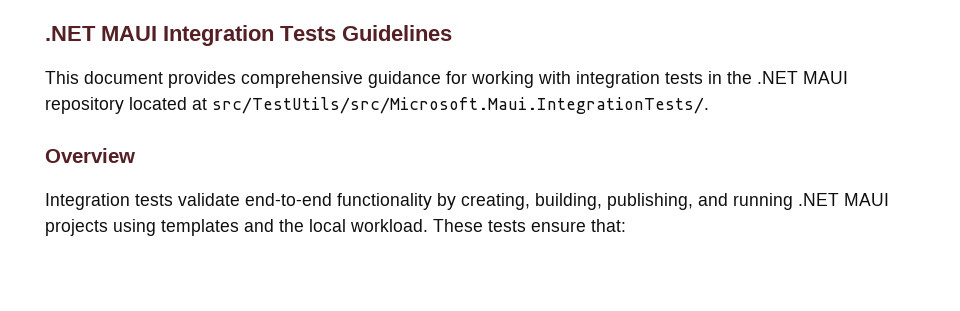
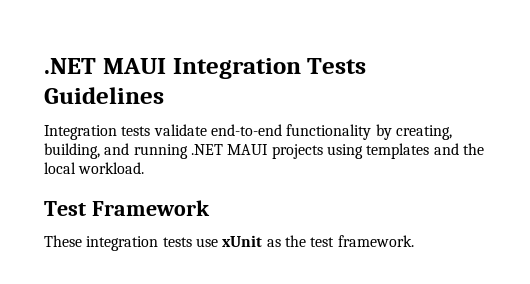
- This document provides comprehensive guidance for working with integration tests in the .NET MAUI repository located at src/TestUtils/src/Microsoft.Maui.IntegrationTests/.
- Overview
- Integration tests validate end-to-end functionality by creating, building, publishing, and running .NET MAUI projects using templates and the local workload. These tests ensure that:
+ Integration tests validate end-to-end functionality by creating, building, and running .NET MAUI projects using templates and the local workload.
+ Test Framework
+ These integration tests use xUnit as the test framework.

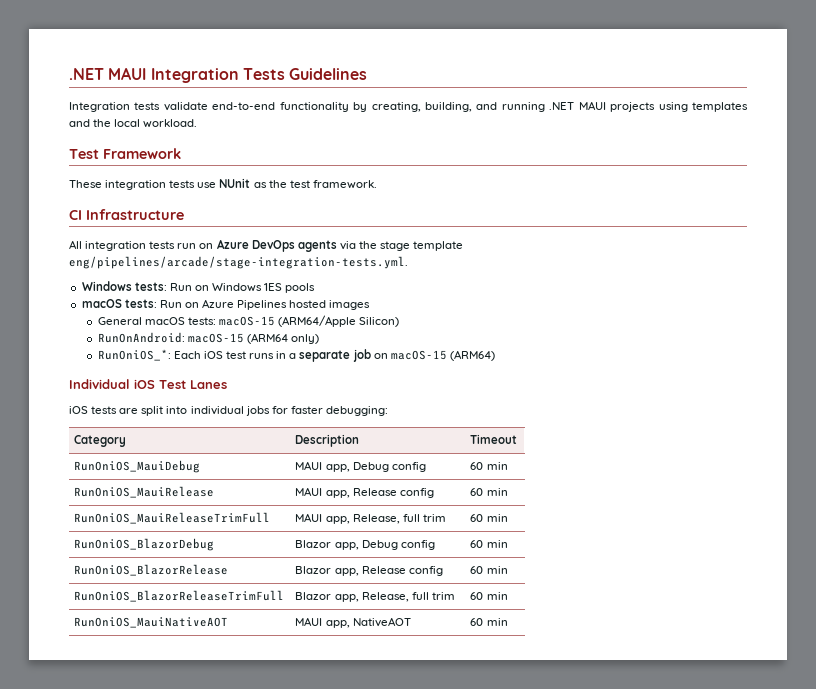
- These integration tests use xUnit as the test framework.
+ These integration tests use NUnit as the test framework.
+ CI Infrastructure
+ All integration tests run on Azure DevOps agents via the stage template eng/pipelines/arcade/stage-integration-tests.yml.
+ Windows tests: Run on Windows 1ES pools
+ macOS tests: Run on Azure Pipelines hosted images
+ General macOS tests: macOS-15 (ARM64/Apple Silicon)
+ RunOnAndroid: macOS-15 (ARM64 only)
+ RunOniOS_*: Each iOS test runs in a separate job on macOS-15 (ARM64)
+ Individual iOS Test Lanes
+ iOS tests are split into individual jobs for faster debugging:
+ Category | Description | Timeout
+ RunOniOS_MauiDebug | MAUI app, Debug config | 60 min
+ RunOniOS_MauiRelease | MAUI app, Release config | 60 min
+ RunOniOS_MauiReleaseTrimFull | MAUI app, Release, full trim | 60 min
+ RunOniOS_BlazorDebug | Blazor app, Debug config | 60 min
+ RunOniOS_BlazorRelease | Blazor app, Release config | 60 min
+ RunOniOS_BlazorReleaseTrimFull | Blazor app, Release, full trim | 60 min
+ RunOniOS_MauiNativeAOT | MAUI app, NativeAOT | 60 min

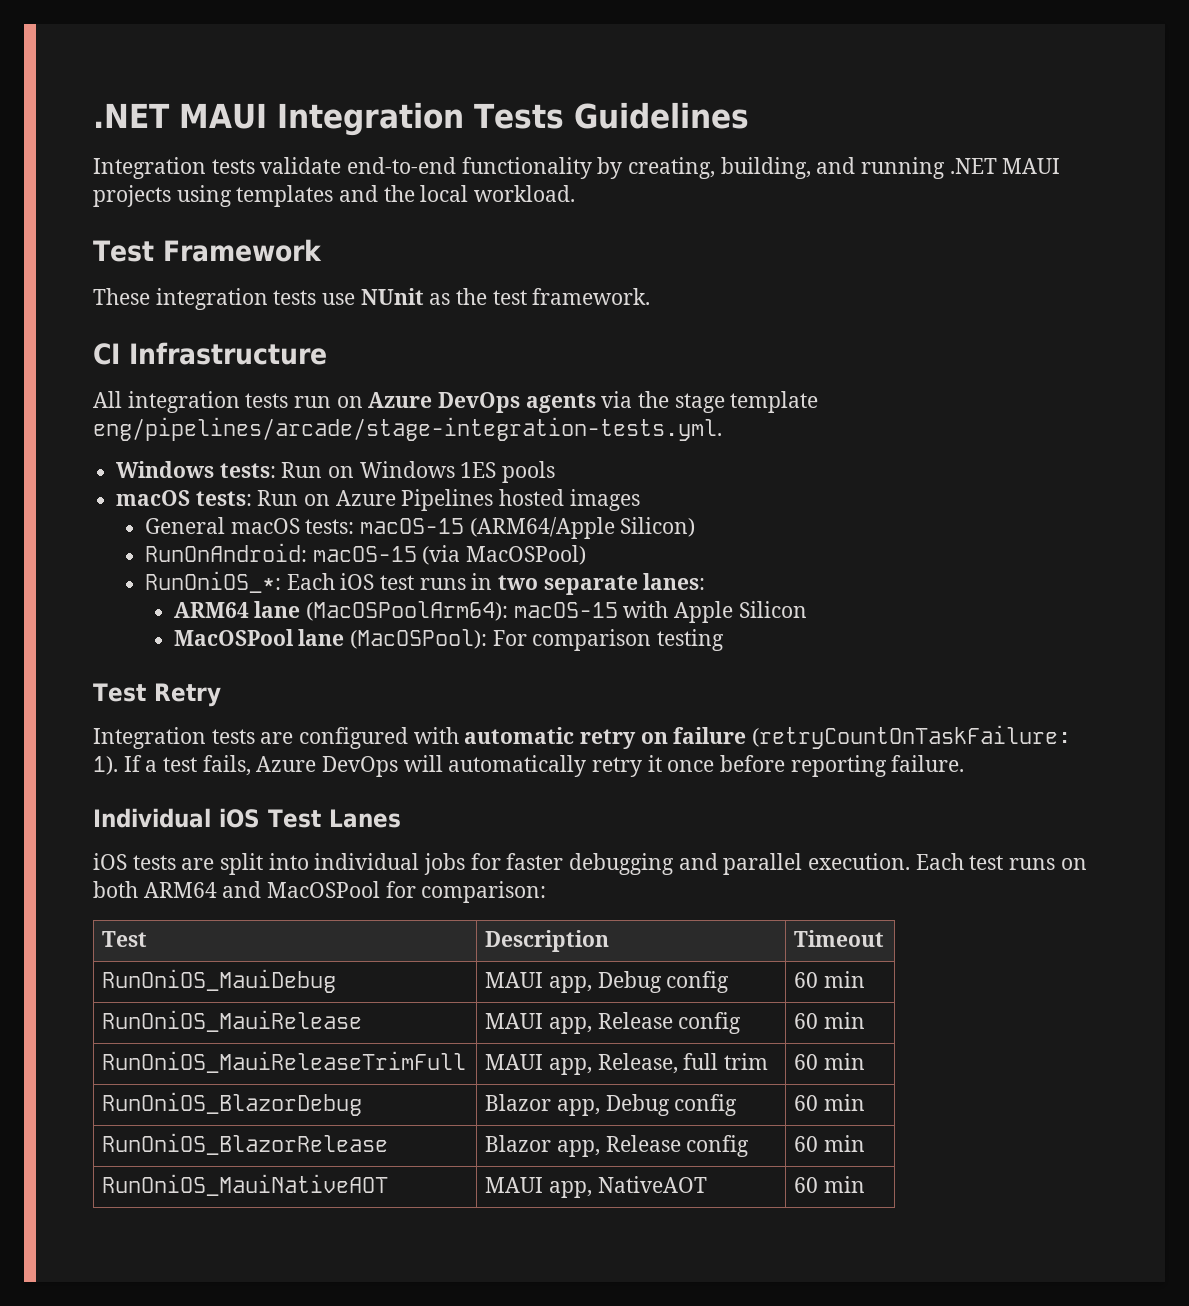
- RunOnAndroid: macOS-15 (ARM64 only)
+ RunOnAndroid: macOS-15 (via MacOSPool)
- RunOniOS_*: Each iOS test runs in a separate job on macOS-15 (ARM64)
+ RunOniOS_*: Each iOS test runs in two separate lanes:
+ ARM64 lane (MacOSPoolArm64): macOS-15 with Apple Silicon
+ MacOSPool lane (MacOSPool): For comparison testing
+ Test Retry
+ Integration tests are configured with automatic retry on failure (retryCountOnTaskFailure: 1). If a test fails, Azure DevOps will automatically retry it once before reporting failure.
- iOS tests are split into individual jobs for faster debugging:
- Category | Description | Timeout
+ iOS tests are split into individual jobs for faster debugging and parallel execution. Each test runs on both ARM64 and MacOSPool for comparison:
+ Test | Description | Timeout
- RunOniOS_BlazorReleaseTrimFull | Blazor app, Release, full trim | 60 min

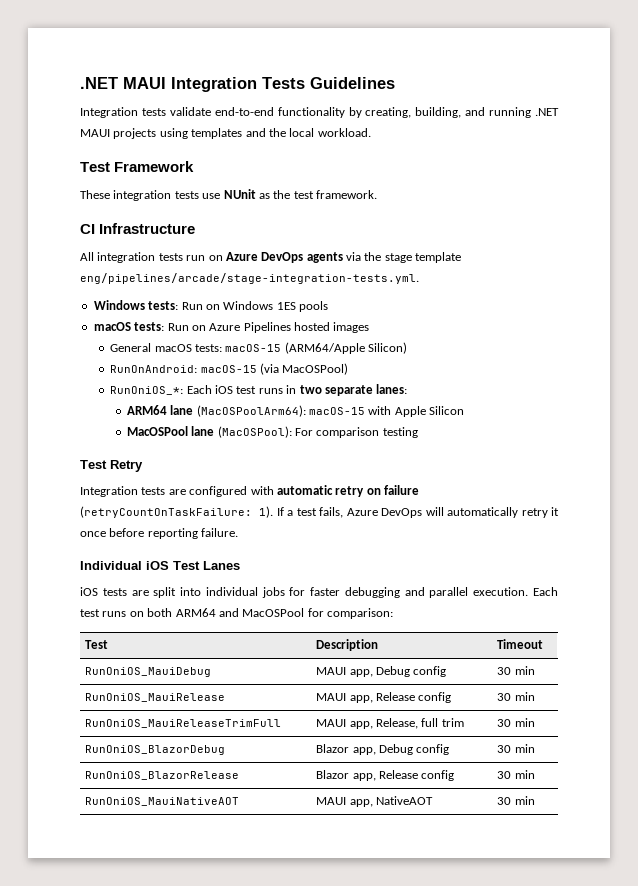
- RunOniOS_MauiDebug | MAUI app, Debug config | 60 min
+ RunOniOS_MauiDebug | MAUI app, Debug config | 30 min
- RunOniOS_MauiRelease | MAUI app, Release config | 60 min
+ RunOniOS_MauiRelease | MAUI app, Release config | 30 min
- RunOniOS_MauiReleaseTrimFull | MAUI app, Release, full trim | 60 min
+ RunOniOS_MauiReleaseTrimFull | MAUI app, Release, full trim | 30 min
- RunOniOS_BlazorDebug | Blazor app, Debug config | 60 min
+ RunOniOS_BlazorDebug | Blazor app, Debug config | 30 min
- RunOniOS_BlazorRelease | Blazor app, Release config | 60 min
+ RunOniOS_BlazorRelease | Blazor app, Release config | 30 min
- RunOniOS_MauiNativeAOT | MAUI app, NativeAOT | 60 min
+ RunOniOS_MauiNativeAOT | MAUI app, NativeAOT | 30 min

